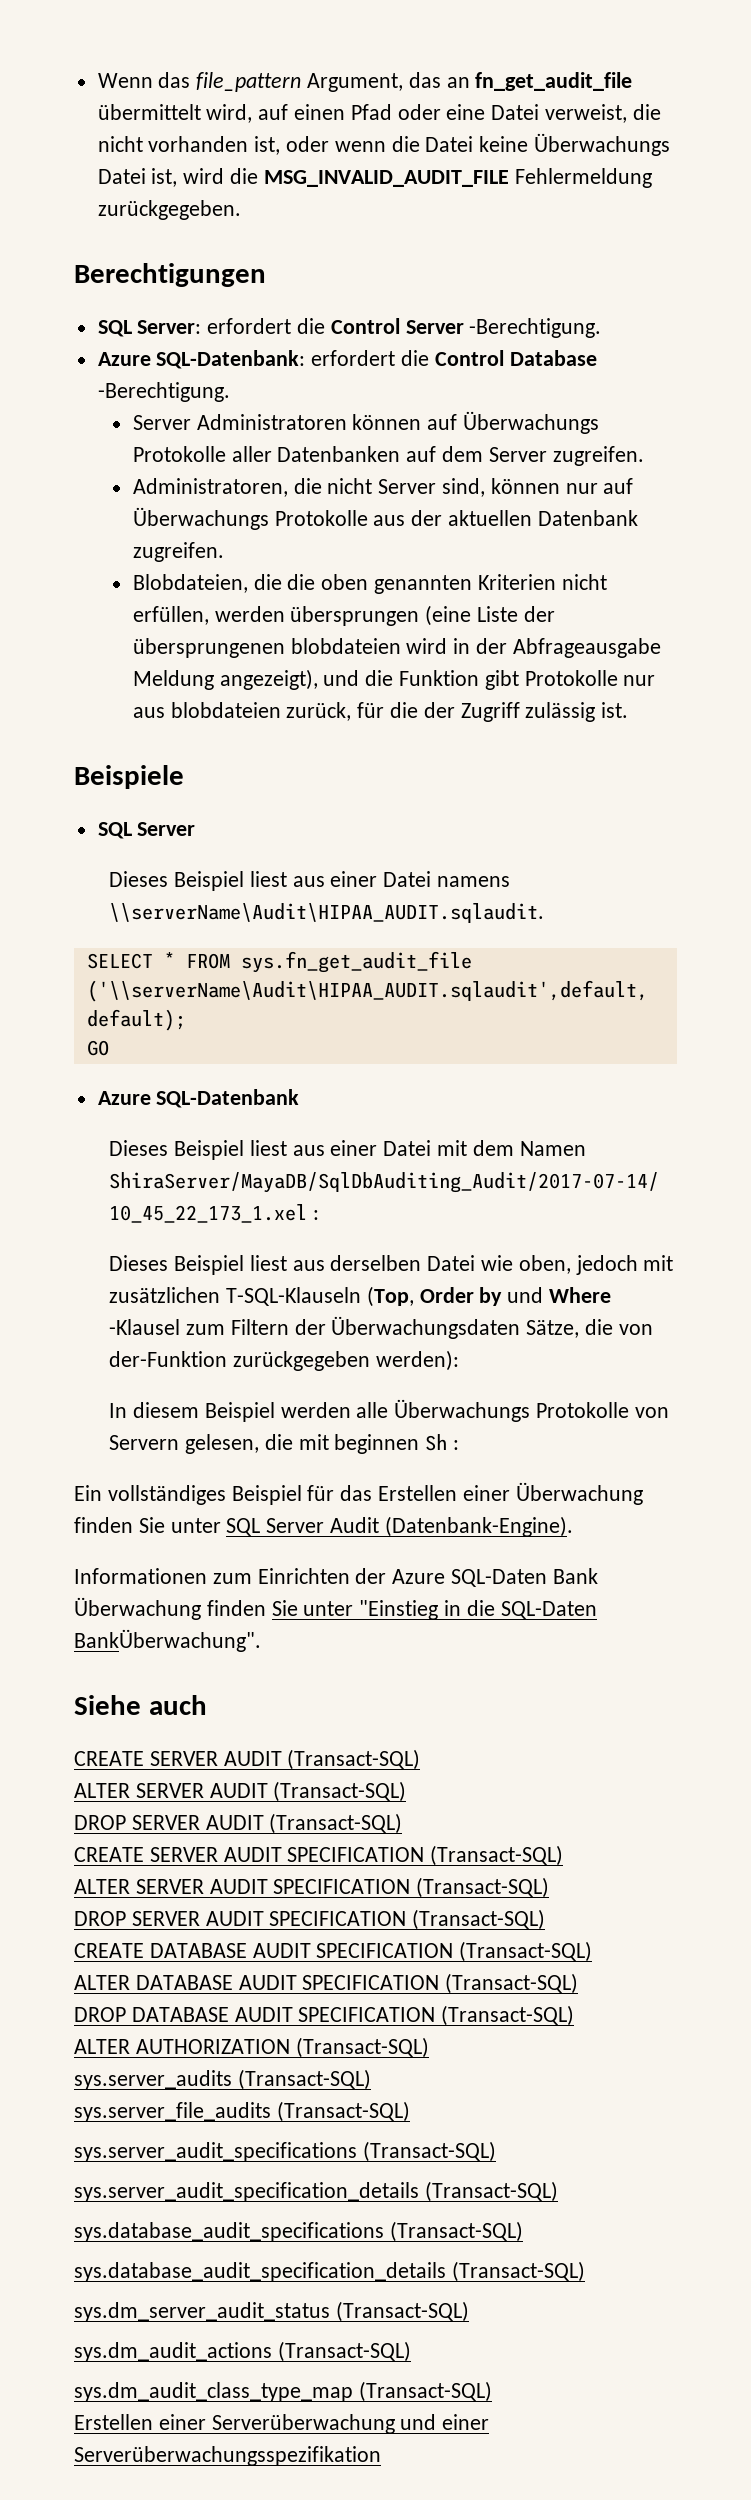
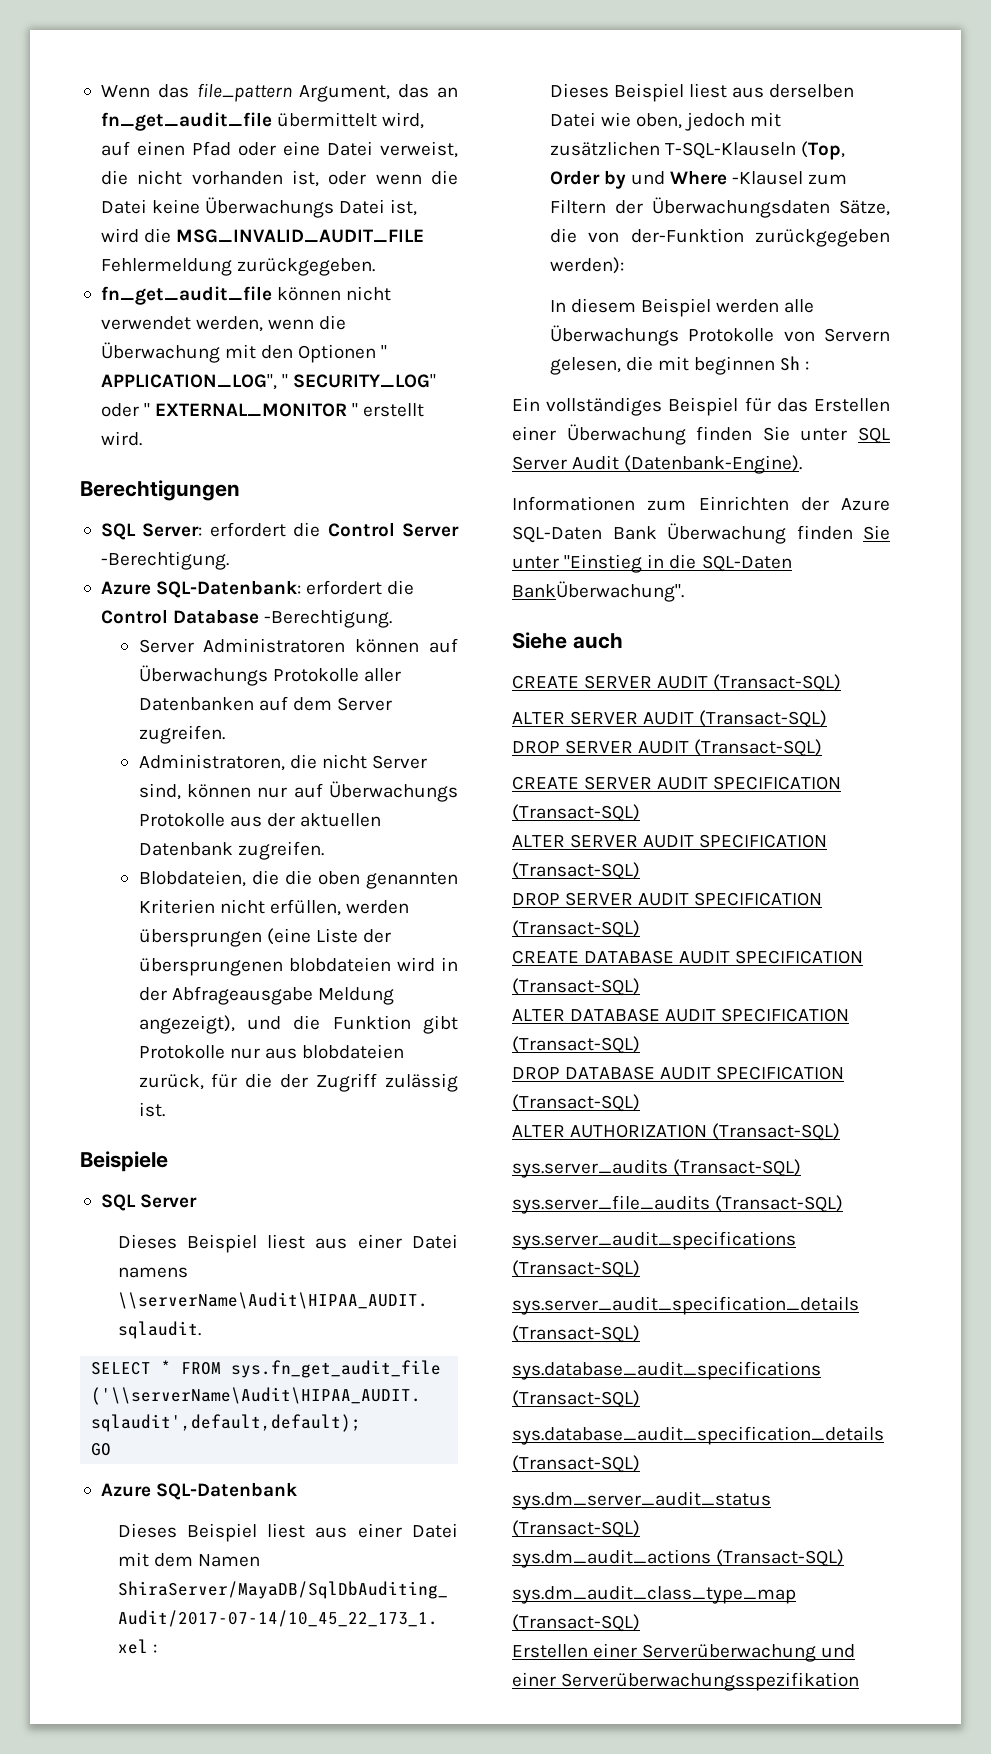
+ fn_get_audit_file können nicht verwendet werden, wenn die Überwachung mit den Optionen " APPLICATION_LOG", " SECURITY_LOG" oder " EXTERNAL_MONITOR " erstellt wird.

